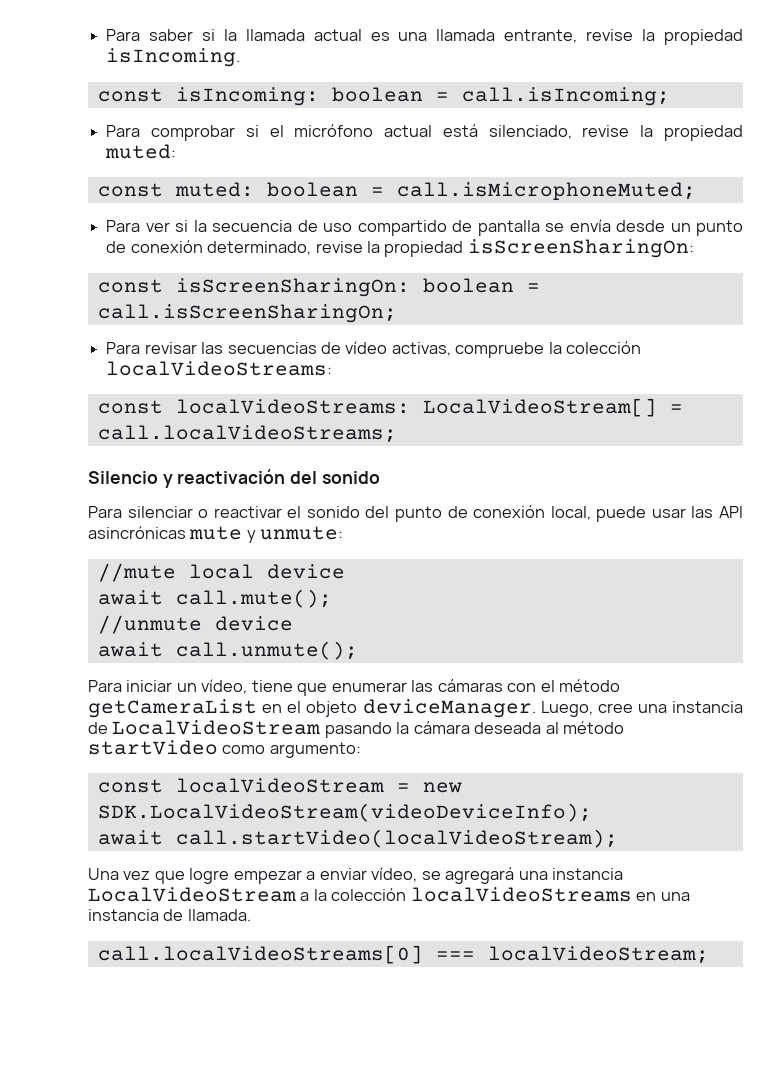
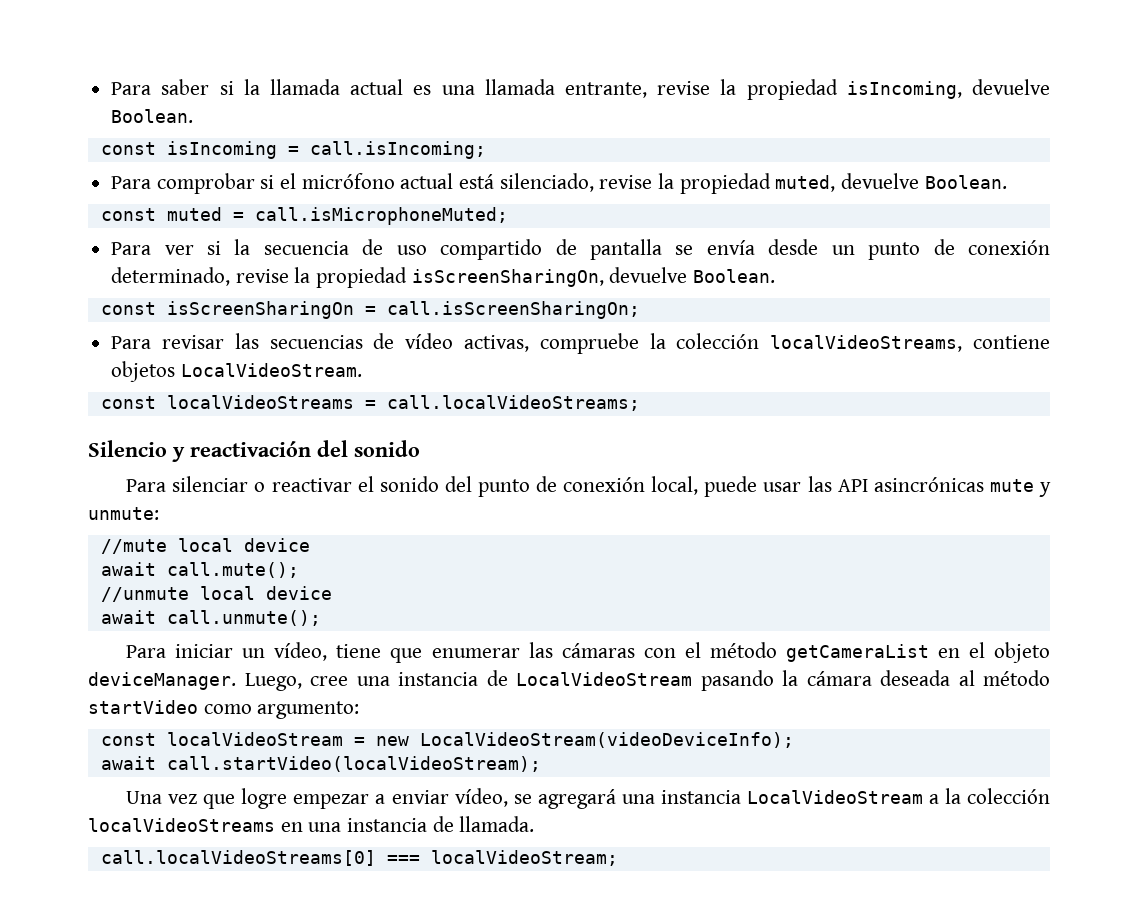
- Para saber si la llamada actual es una llamada entrante, revise la propiedad isIncoming.
- const isIncoming: boolean = call.isIncoming;
+ Para saber si la llamada actual es una llamada entrante, revise la propiedad isIncoming, devuelve Boolean.
+ const isIncoming = call.isIncoming;
- Para comprobar si el micrófono actual está silenciado, revise la propiedad muted:
- const muted: boolean = call.isMicrophoneMuted;
+ Para comprobar si el micrófono actual está silenciado, revise la propiedad muted, devuelve Boolean.
+ const muted = call.isMicrophoneMuted;
- Para ver si la secuencia de uso compartido de pantalla se envía desde un punto de conexión determinado, revise la propiedad isScreenSharingOn:
- const isScreenSharingOn: boolean = call.isScreenSharingOn;
+ Para ver si la secuencia de uso compartido de pantalla se envía desde un punto de conexión determinado, revise la propiedad isScreenSharingOn, devuelve Boolean.
+ const isScreenSharingOn = call.isScreenSharingOn;
- Para revisar las secuencias de vídeo activas, compruebe la colección localVideoStreams:
- const localVideoStreams: LocalVideoStream[] = call.localVideoStreams;
+ Para revisar las secuencias de vídeo activas, compruebe la colección localVideoStreams, contiene objetos LocalVideoStream.
+ const localVideoStreams = call.localVideoStreams;
- //unmute device
+ //unmute local device
- const localVideoStream = new SDK.LocalVideoStream(videoDeviceInfo);
+ const localVideoStream = new LocalVideoStream(videoDeviceInfo);

